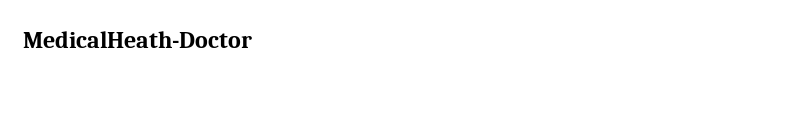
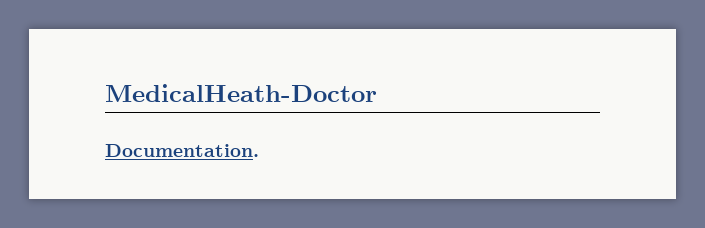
+ Documentation.

